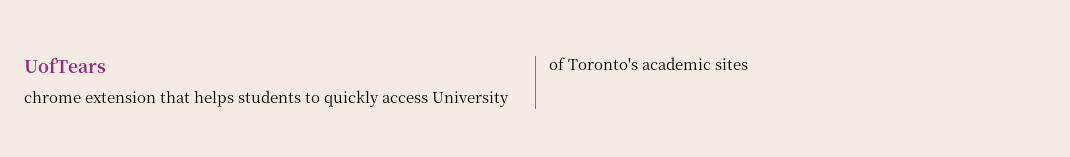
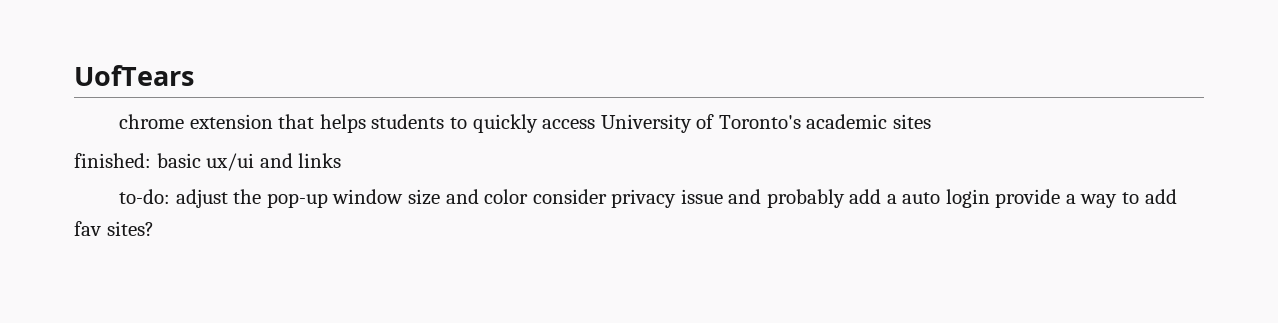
+ finished: basic ux/ui and links
+ to-do: adjust the pop-up window size and color consider privacy issue and probably add a auto login provide a way to add fav sites?

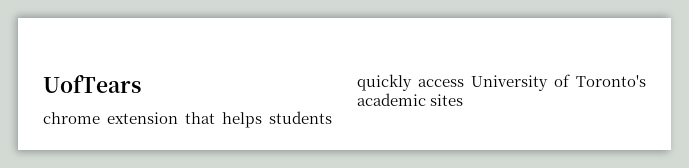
- chrome extension that helps students to quickly access University of Toronto's academic sites
+ chrome extension that helps students quickly access University of Toronto's academic sites
- finished: basic ux/ui and links
- to-do: adjust the pop-up window size and color consider privacy issue and probably add a auto login provide a way to add fav sites?

